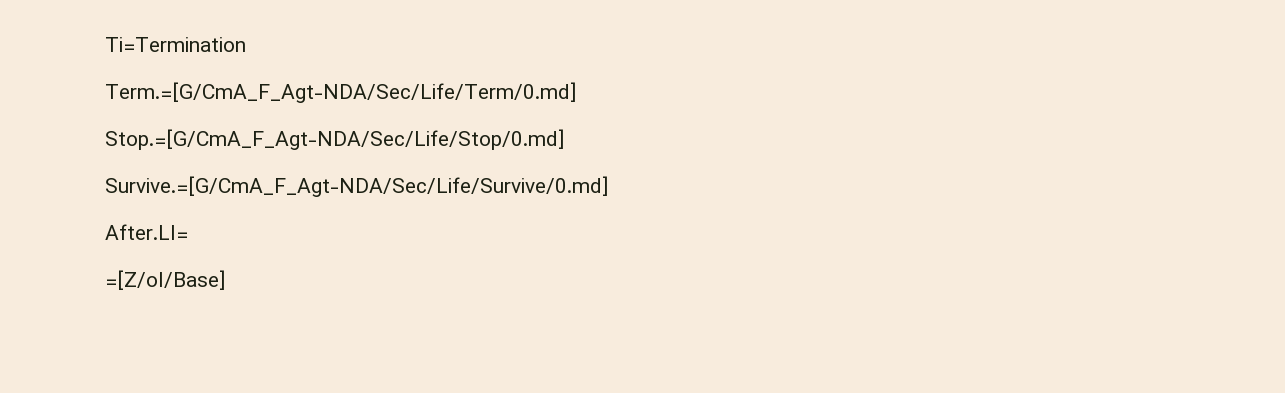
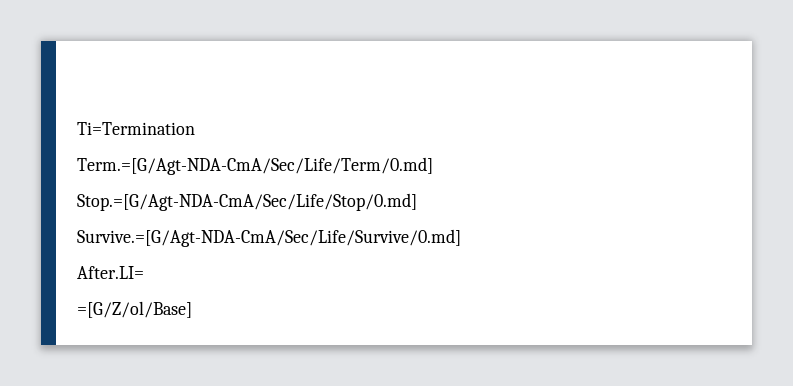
- Term.=[G/CmA_F_Agt-NDA/Sec/Life/Term/0.md]
- Stop.=[G/CmA_F_Agt-NDA/Sec/Life/Stop/0.md]
- Survive.=[G/CmA_F_Agt-NDA/Sec/Life/Survive/0.md]
+ Term.=[G/Agt-NDA-CmA/Sec/Life/Term/0.md]
+ Stop.=[G/Agt-NDA-CmA/Sec/Life/Stop/0.md]
+ Survive.=[G/Agt-NDA-CmA/Sec/Life/Survive/0.md]
- =[Z/ol/Base]
+ =[G/Z/ol/Base]

